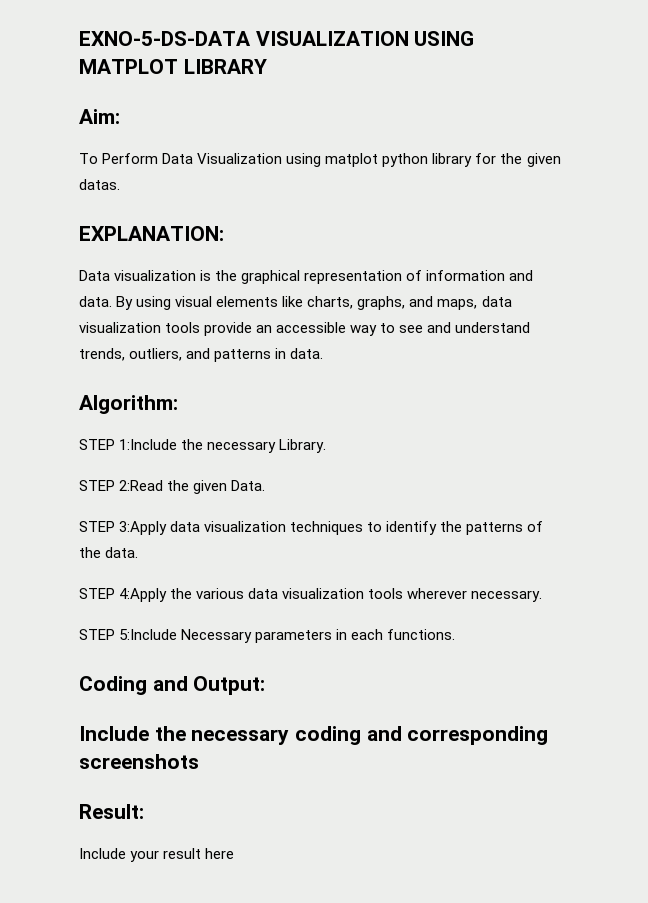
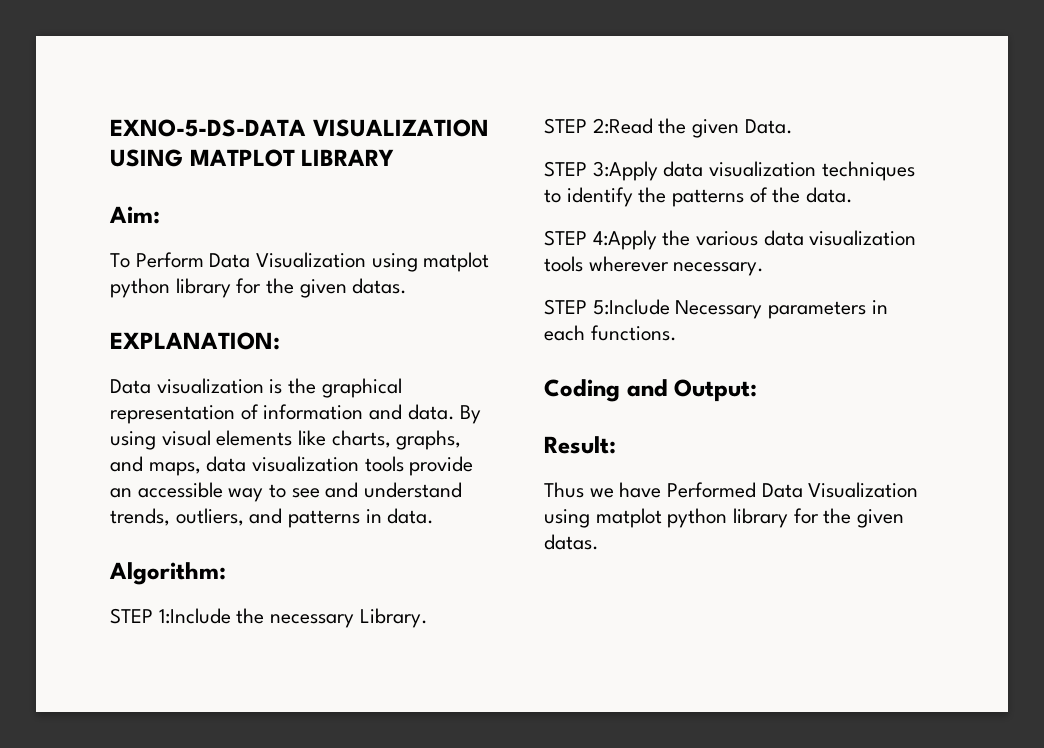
- Include the necessary coding and corresponding screenshots
  Result:
- Include your result here
+ Thus we have Performed Data Visualization using matplot python library for the given datas.

